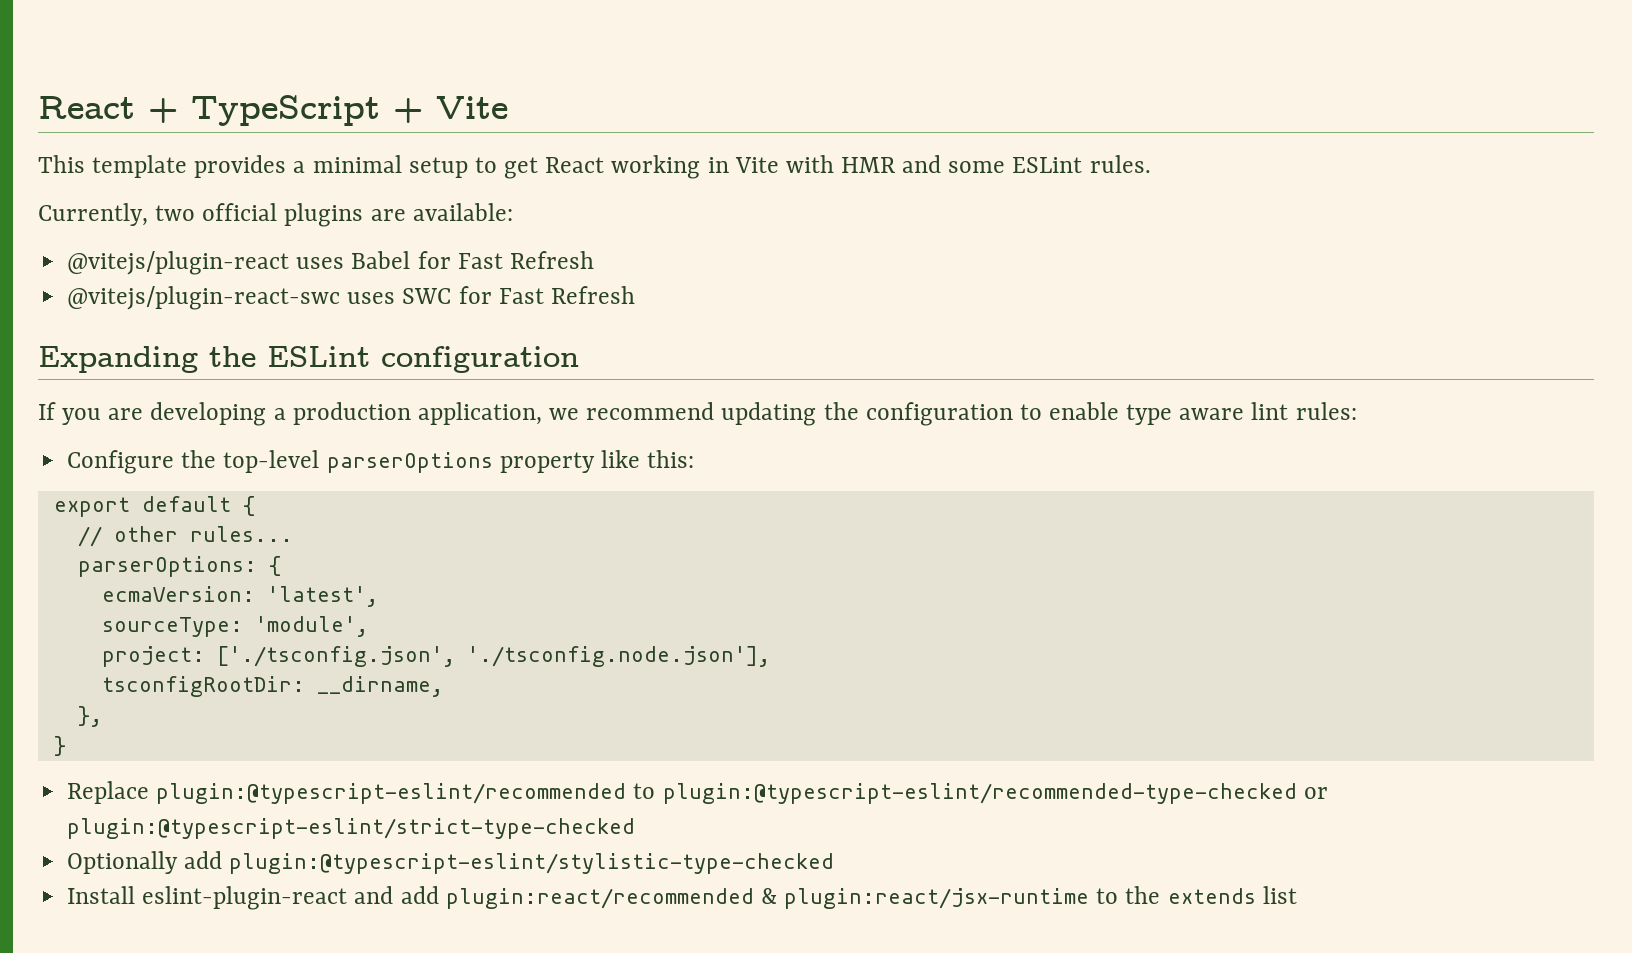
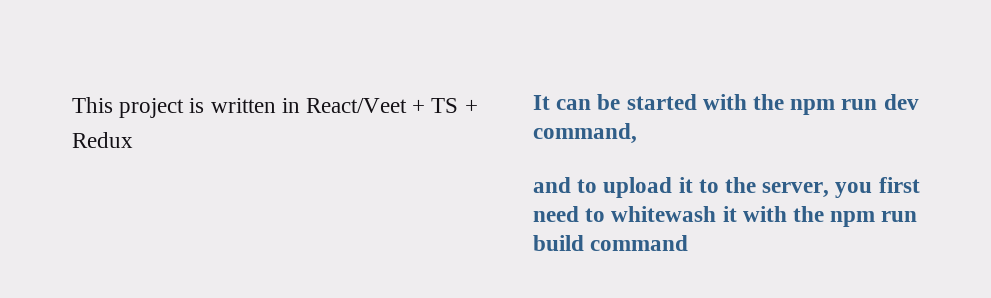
- React + TypeScript + Vite
- This template provides a minimal setup to get React working in Vite with HMR and some ESLint rules.
- Currently, two official plugins are available:
- @vitejs/plugin-react uses Babel for Fast Refresh
- @vitejs/plugin-react-swc uses SWC for Fast Refresh
- Expanding the ESLint configuration
- If you are developing a production application, we recommend updating the configuration to enable type aware lint rules:
- Configure the top-level parserOptions property like this:
- export default {
- // other rules...
- parserOptions: {
- ecmaVersion: 'latest',
- sourceType: 'module',
- project: ['./tsconfig.json', './tsconfig.node.json'],
- tsconfigRootDir: __dirname,
- },
- }
- Replace plugin:@typescript-eslint/recommended to plugin:@typescript-eslint/recommended-type-checked or plugin:@typescript-eslint/strict-type-checked
- Optionally add plugin:@typescript-eslint/stylistic-type-checked
- Install eslint-plugin-react and add plugin:react/recommended & plugin:react/jsx-runtime to the extends list
+ This project is written in React/Veet + TS + Redux
+ It can be started with the npm run dev command,
+ and to upload it to the server, you first need to whitewash it with the npm run build command

